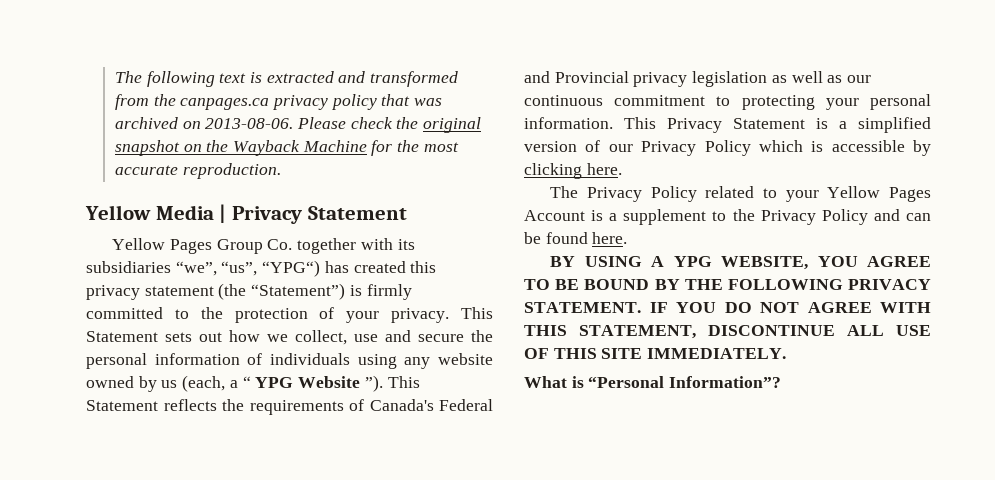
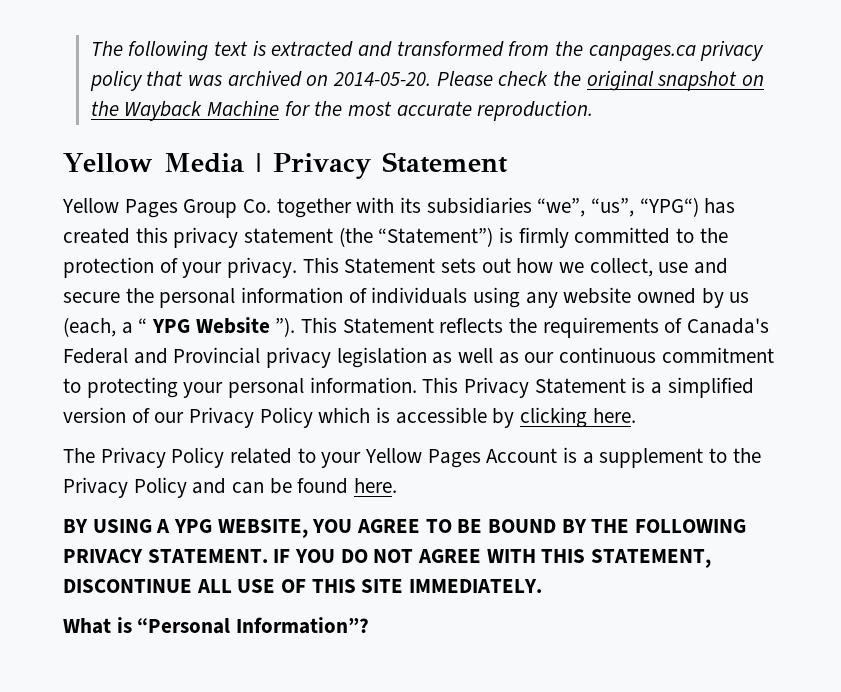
- The following text is extracted and transformed from the canpages.ca privacy policy that was archived on 2013-08-06.
+ The following text is extracted and transformed from the canpages.ca privacy policy that was archived on 2014-05-20.

